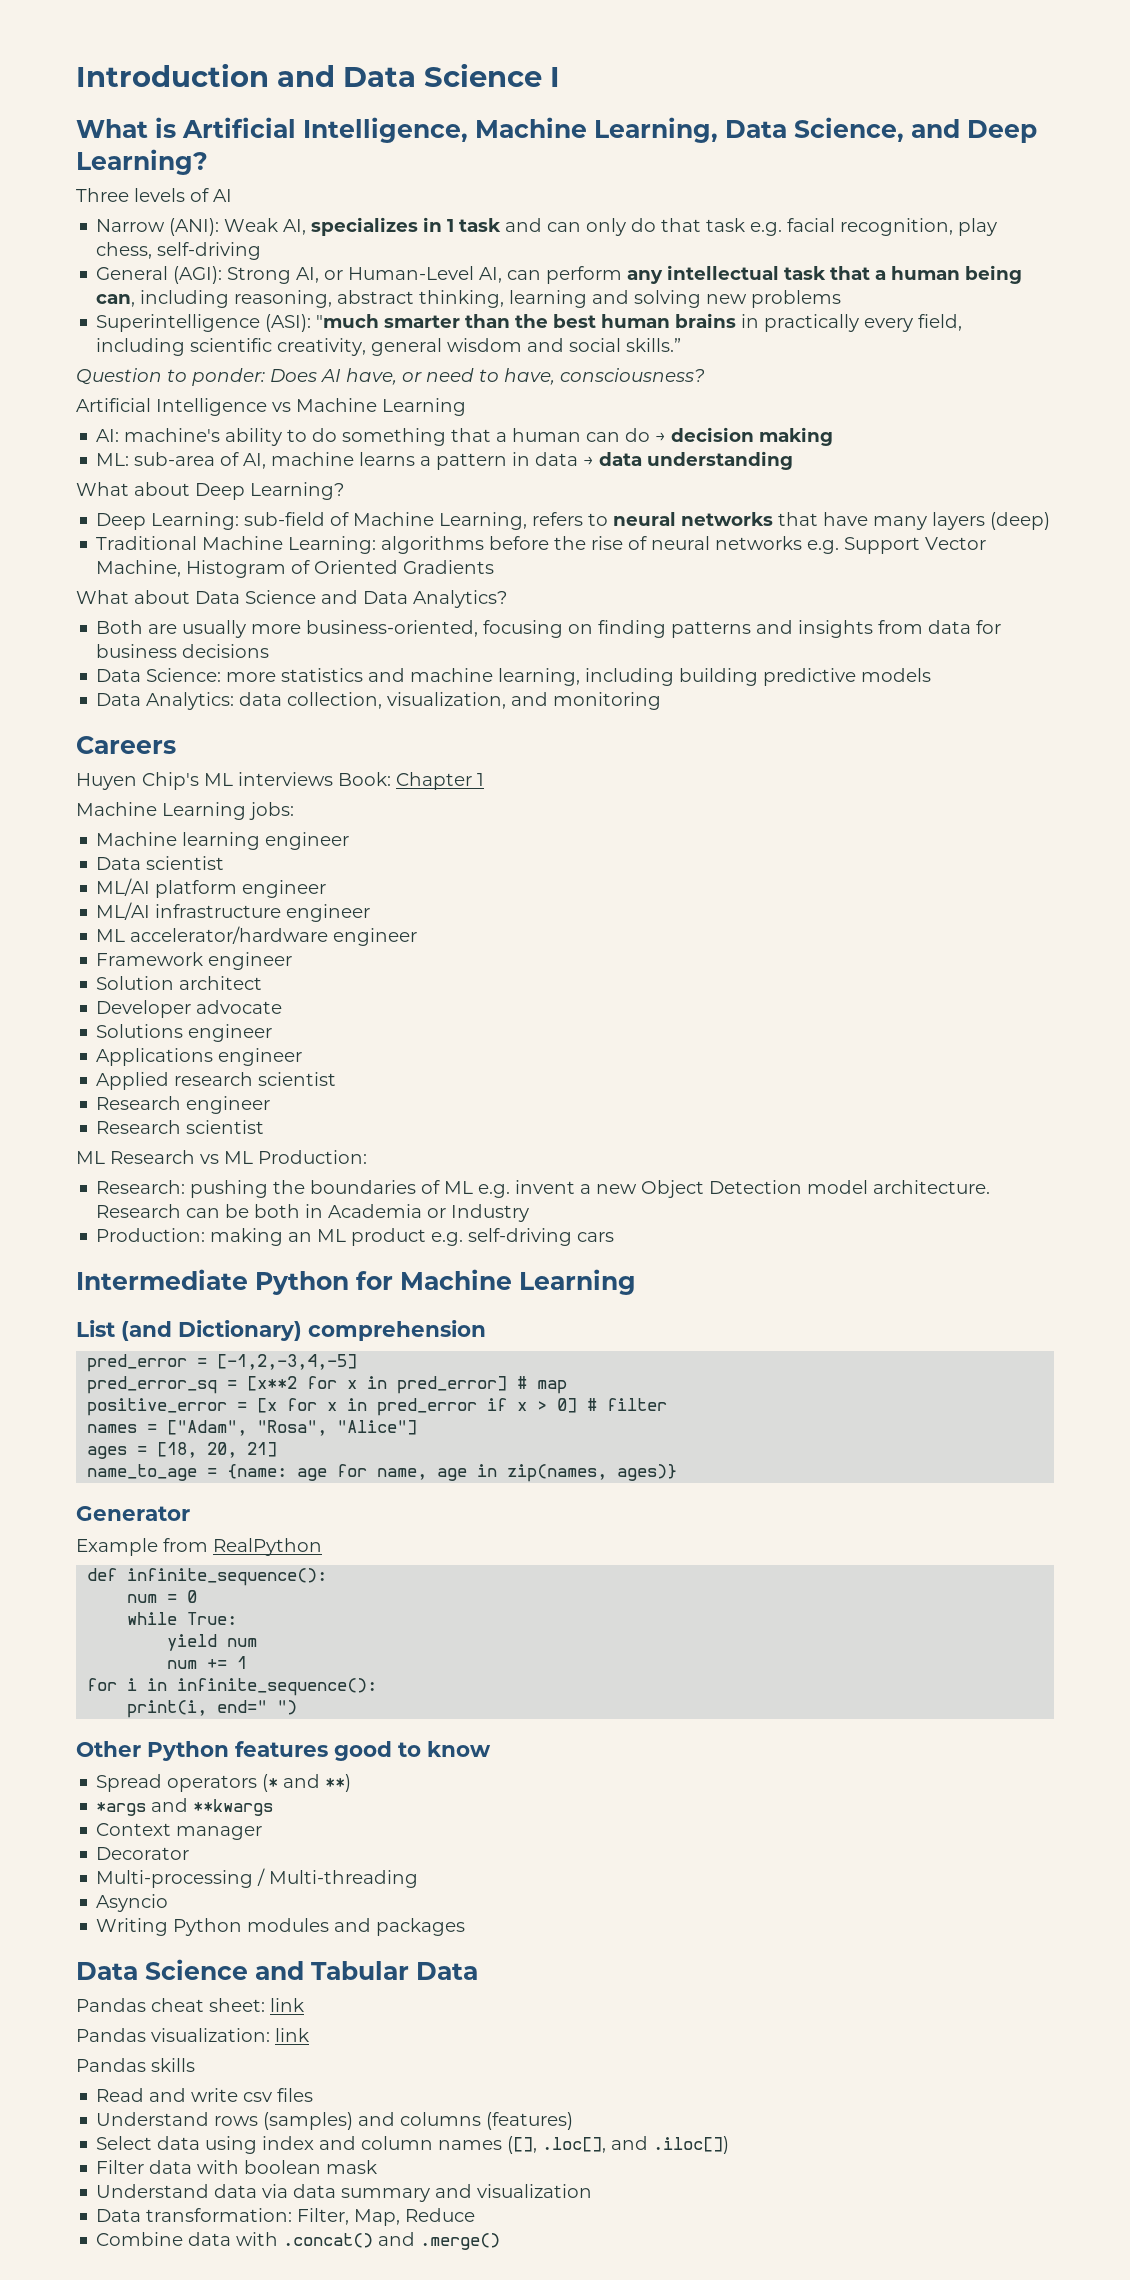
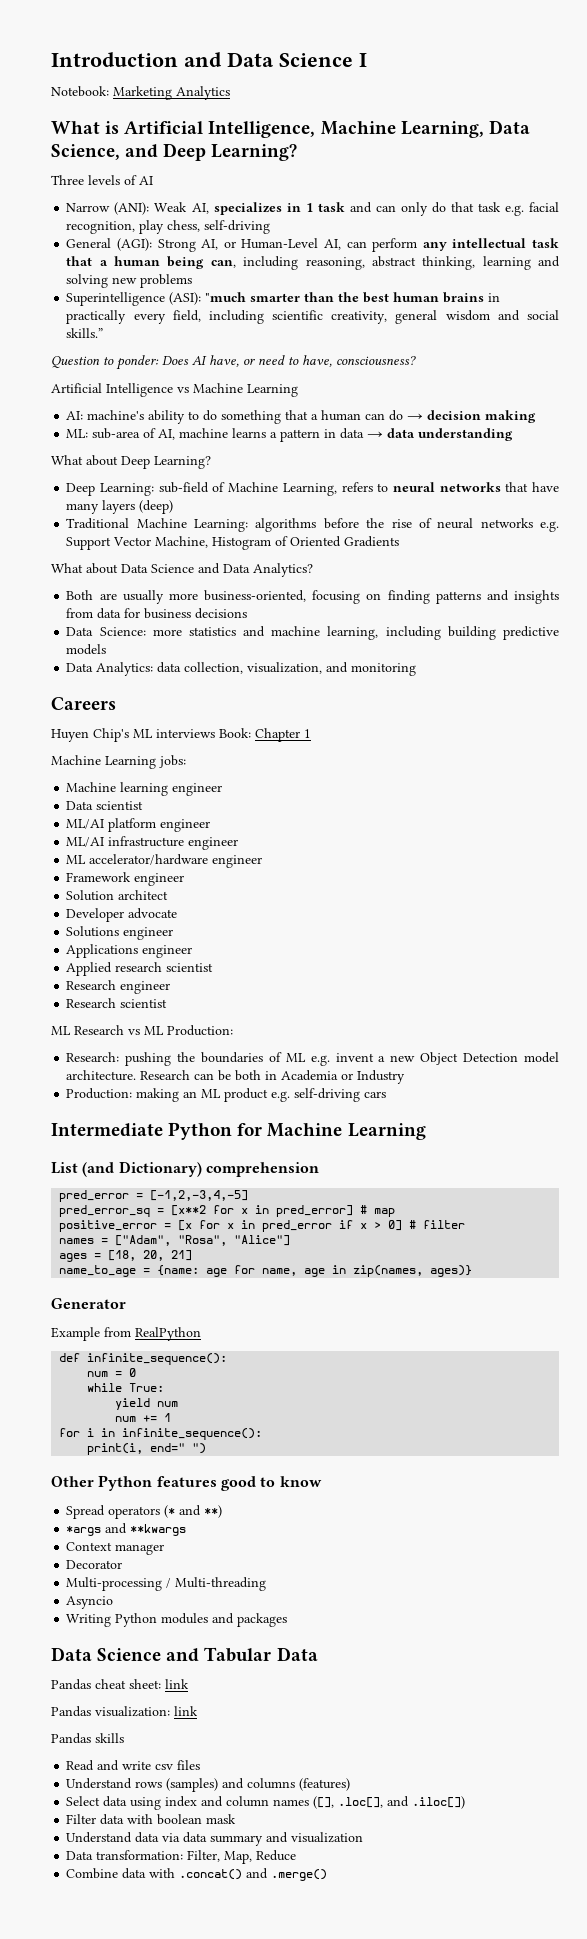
+ Notebook: Marketing Analytics

